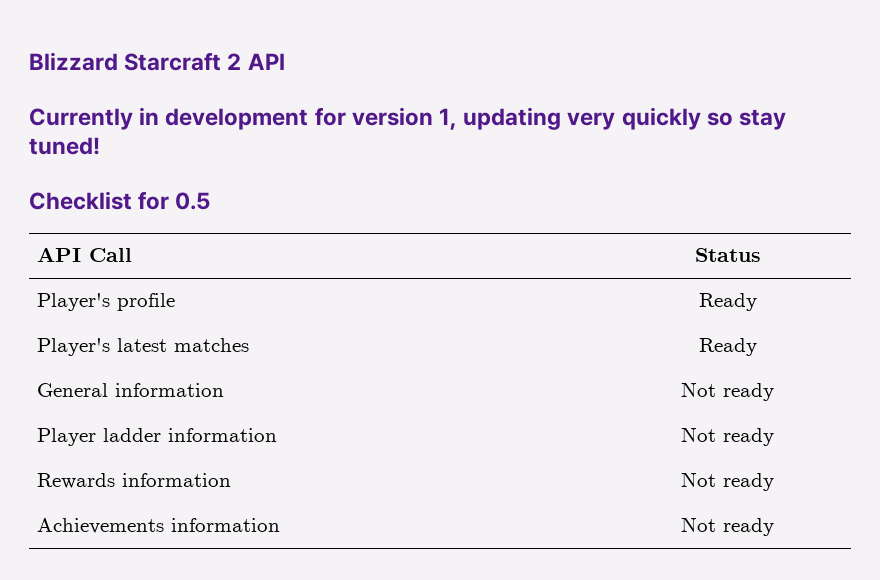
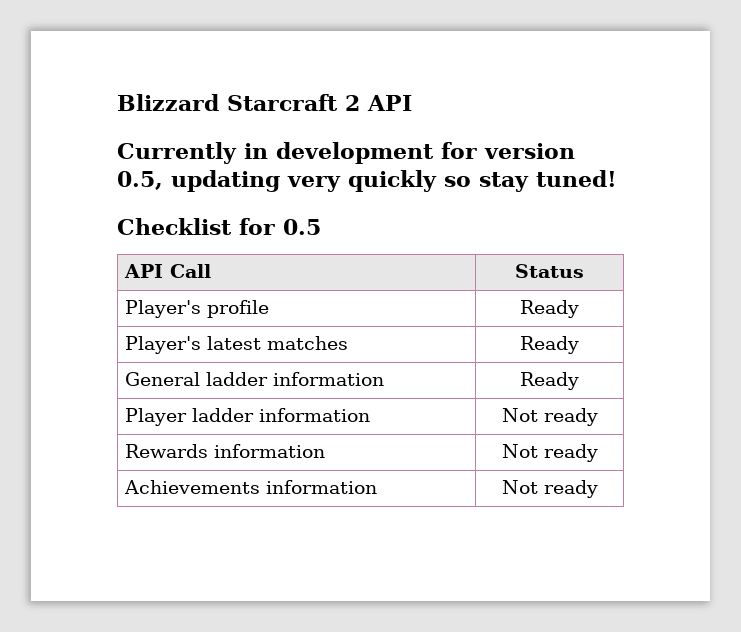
- Currently in development for version 1, updating very quickly so stay tuned!
+ Currently in development for version 0.5, updating very quickly so stay tuned!
- General information | Not ready
+ General ladder information | Ready

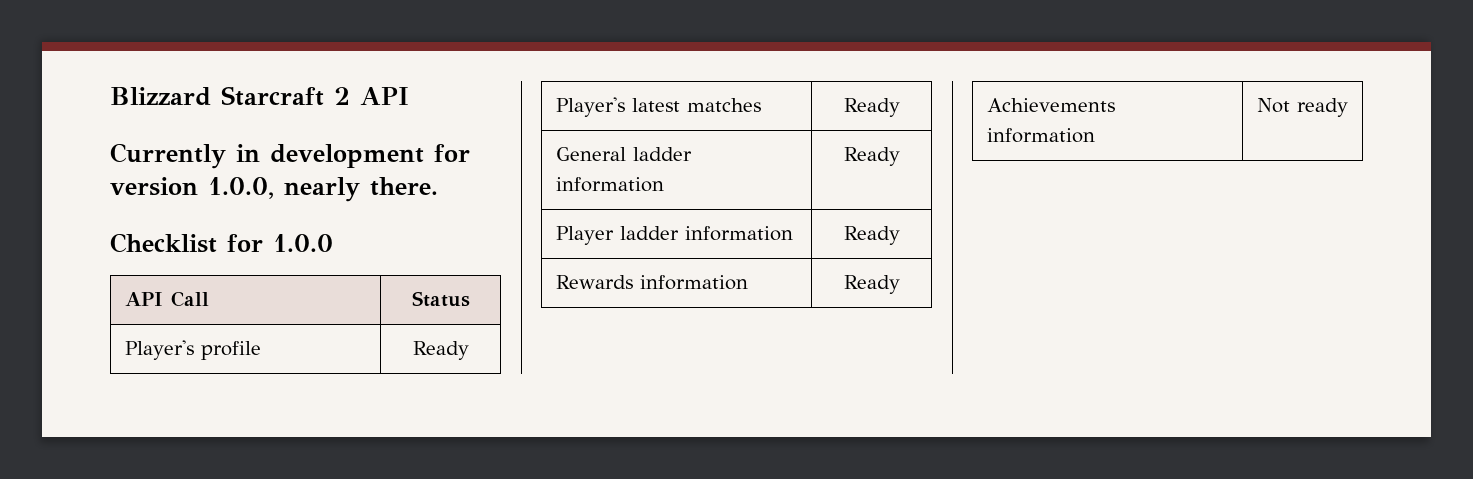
- Currently in development for version 0.5, updating very quickly so stay tuned!
+ Currently in development for version 1.0.0, nearly there.
- Checklist for 0.5
+ Checklist for 1.0.0
- Player ladder information | Not ready
+ Player ladder information | Ready
- Rewards information | Not ready
+ Rewards information | Ready

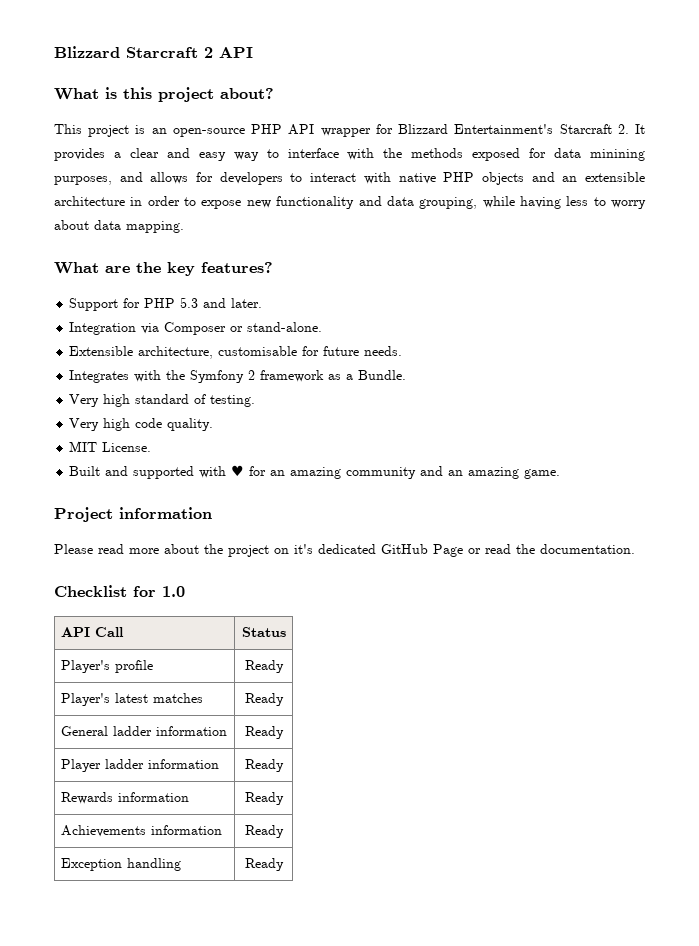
- Currently in development for version 1.0.0, nearly there.
+ What is this project about?
+ This project is an open-source PHP API wrapper for Blizzard Entertainment's Starcraft 2. It provides a clear and easy way to interface with the methods exposed for data minining purposes, and allows for developers to interact with native PHP objects and an extensible architecture in order to expose new functionality and data grouping, while having less to worry about data mapping.
+ What are the key features?
+ Support for PHP 5.3 and later.
+ Integration via Composer or stand-alone.
+ Extensible architecture, customisable for future needs.
+ Integrates with the Symfony 2 framework as a Bundle.
+ Very high standard of testing.
+ Very high code quality.
+ MIT License.
+ Built and supported with ♥ for an amazing community and an amazing game.
+ Project information
+ Please read more about the project on it's dedicated GitHub Page or read the documentation.
- Checklist for 1.0.0
+ Checklist for 1.0
- Achievements information | Not ready
+ Achievements information | Ready
+ Exception handling | Ready

